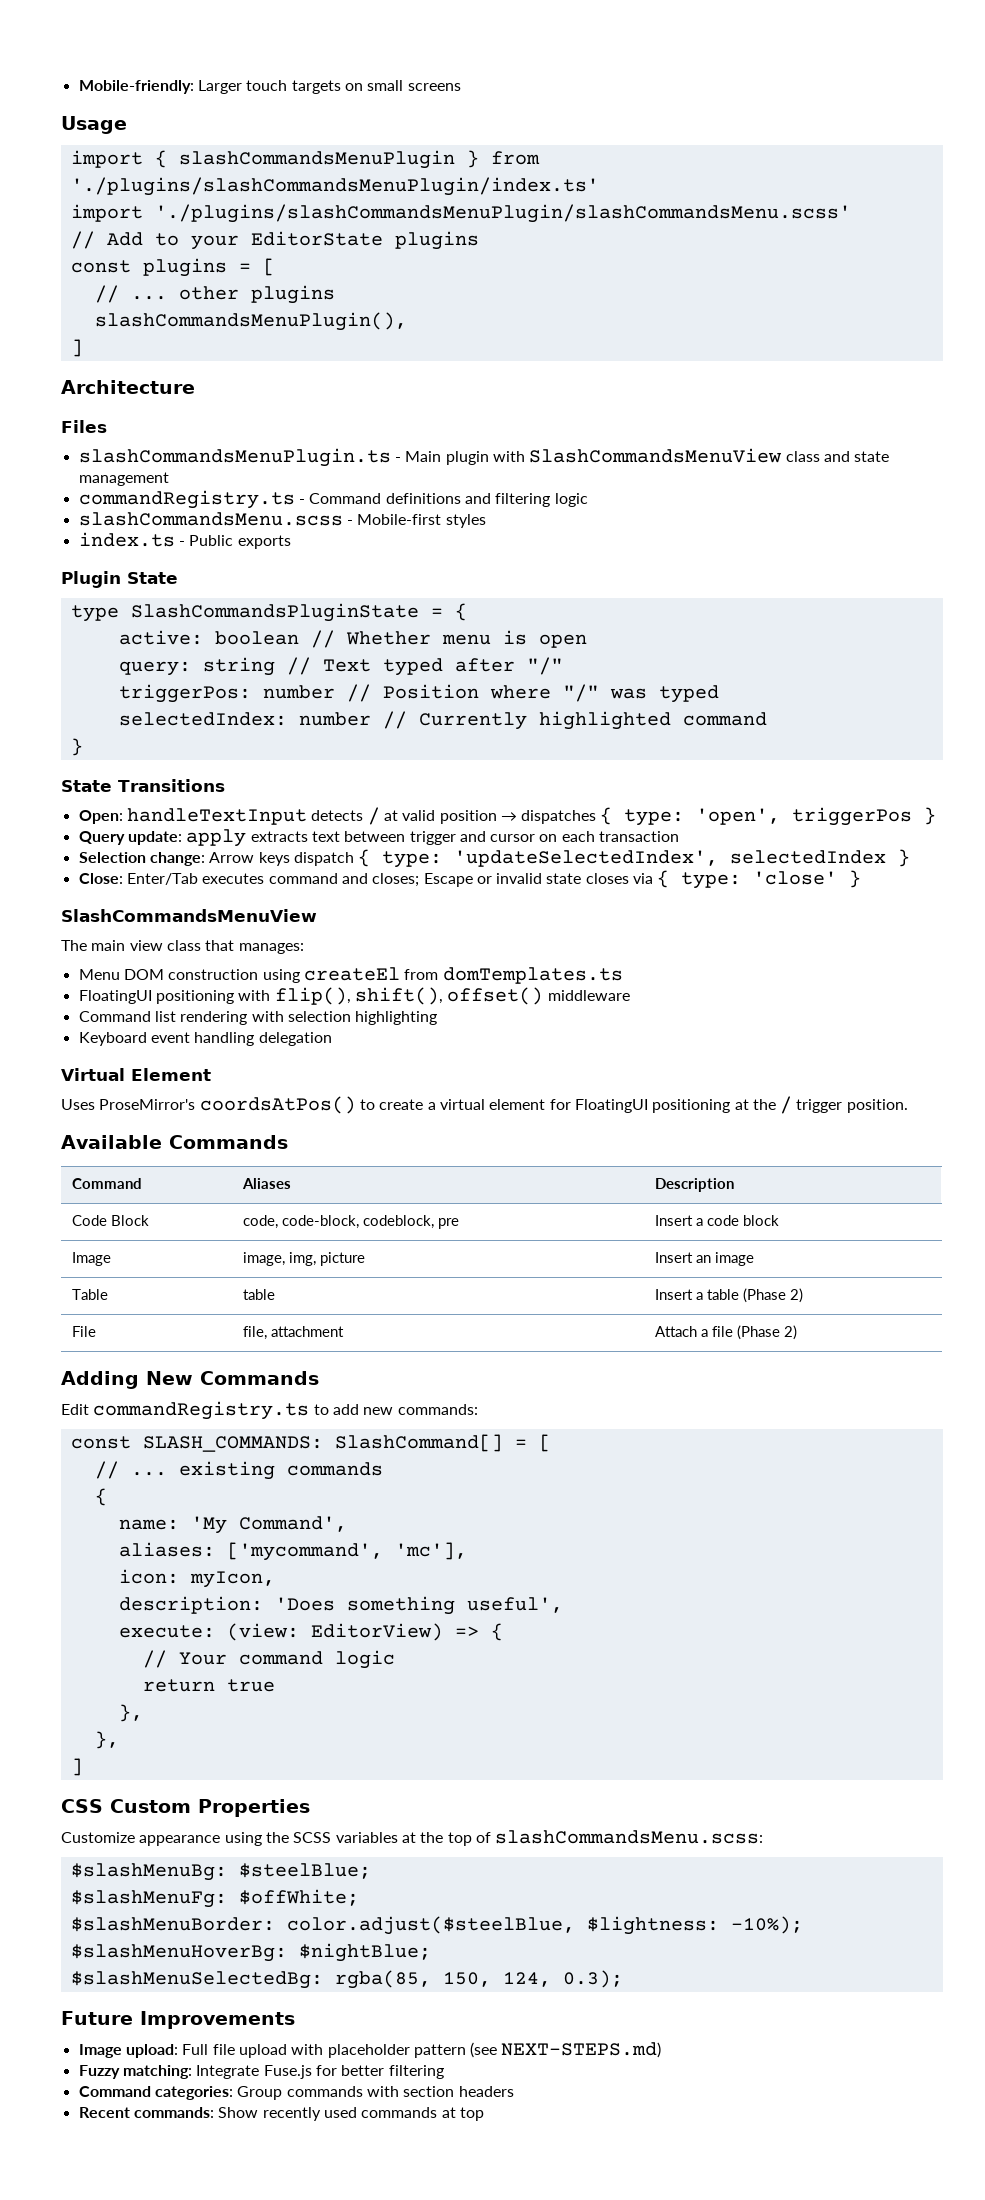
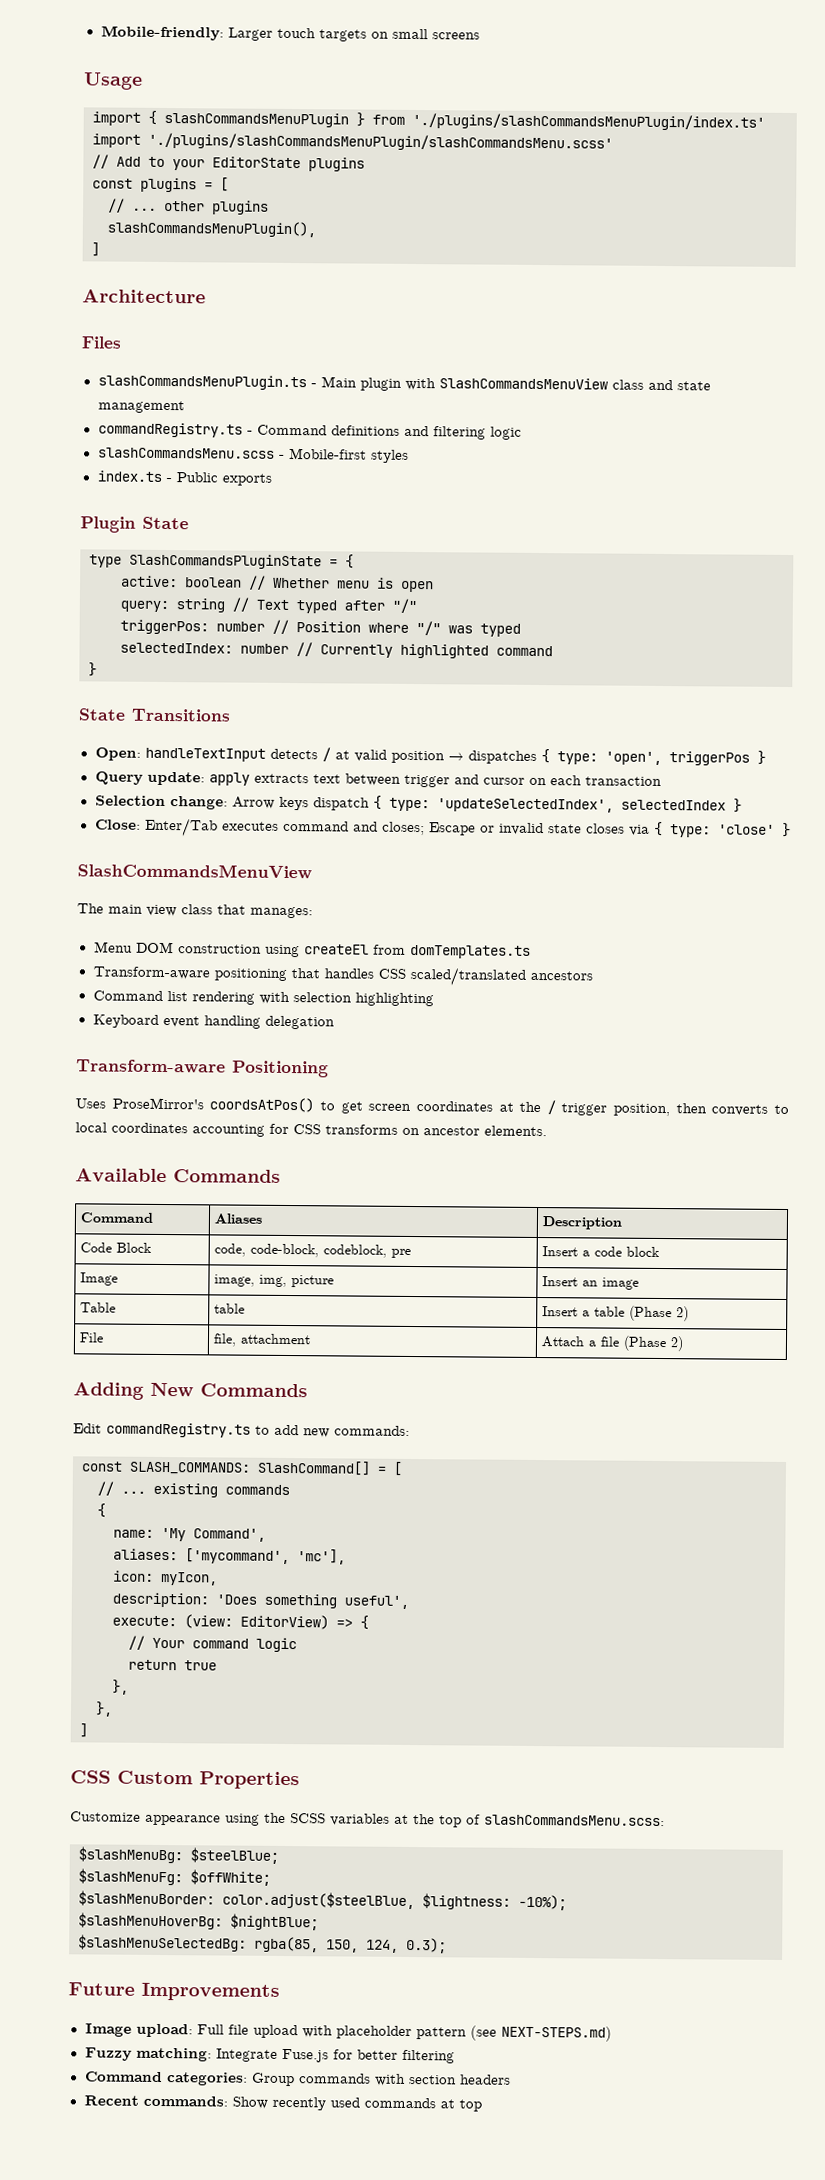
- FloatingUI positioning with flip(), shift(), offset() middleware
+ Transform-aware positioning that handles CSS scaled/translated ancestors
- Virtual Element
+ Transform-aware Positioning
- Uses ProseMirror's coordsAtPos() to create a virtual element for FloatingUI positioning at the / trigger position.
+ Uses ProseMirror's coordsAtPos() to get screen coordinates at the / trigger position, then converts to local coordinates accounting for CSS transforms on ancestor elements.

